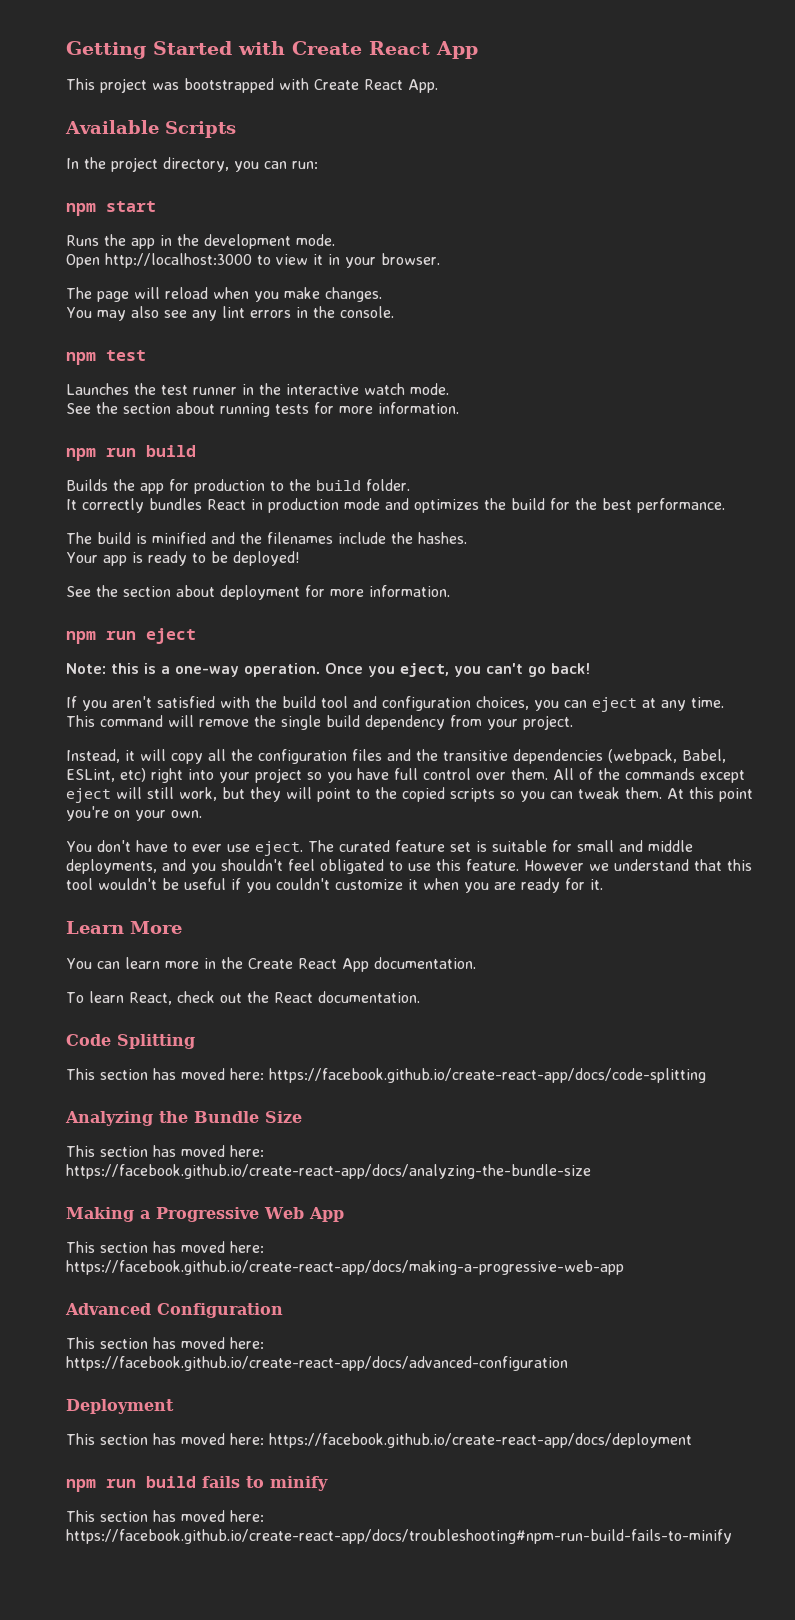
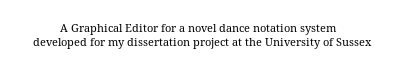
- Getting Started with Create React App
- This project was bootstrapped with Create React App.
- Available Scripts
- In the project directory, you can run:
- npm start
- Runs the app in the development mode.
- Open http://localhost:3000 to view it in your browser.
- The page will reload when you make changes.
- You may also see any lint errors in the console.
- npm test
- Launches the test runner in the interactive watch mode.
- See the section about running tests for more information.
- npm run build
- Builds the app for production to the build folder.
- It correctly bundles React in production mode and optimizes the build for the best performance.
- The build is minified and the filenames include the hashes.
- Your app is ready to be deployed!
- See the section about deployment for more information.
- npm run eject
- Note: this is a one-way operation. Once you eject, you can't go back!
- If you aren't satisfied with the build tool and configuration choices, you can eject at any time. This command will remove the single build dependency from your project.
- Instead, it will copy all the configuration files and the transitive dependencies (webpack, Babel, ESLint, etc) right into your project so you have full control over them. All of the commands except eject will still work, but they will point to the copied scripts so you can tweak them. At this point you're on your own.
- You don't have to ever use eject. The curated feature set is suitable for small and middle deployments, and you shouldn't feel obligated to use this feature. However we understand that this tool wouldn't be useful if you couldn't customize it when you are ready for it.
- Learn More
- You can learn more in the Create React App documentation.
- To learn React, check out the React documentation.
- Code Splitting
- This section has moved here: https://facebook.github.io/create-react-app/docs/code-splitting
- Analyzing the Bundle Size
- This section has moved here: https://facebook.github.io/create-react-app/docs/analyzing-the-bundle-size
- Making a Progressive Web App
- This section has moved here: https://facebook.github.io/create-react-app/docs/making-a-progressive-web-app
- Advanced Configuration
- This section has moved here: https://facebook.github.io/create-react-app/docs/advanced-configuration
- Deployment
- This section has moved here: https://facebook.github.io/create-react-app/docs/deployment
- npm run build fails to minify
- This section has moved here: https://facebook.github.io/create-react-app/docs/troubleshooting#npm-run-build-fails-to-minify
+ A Graphical Editor for a novel dance notation system developed for my dissertation project at the University of Sussex

